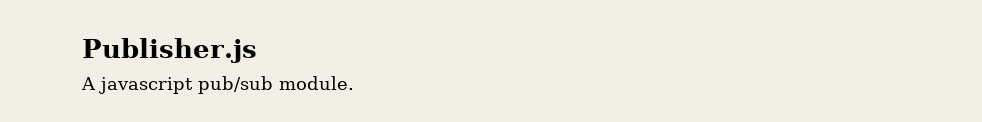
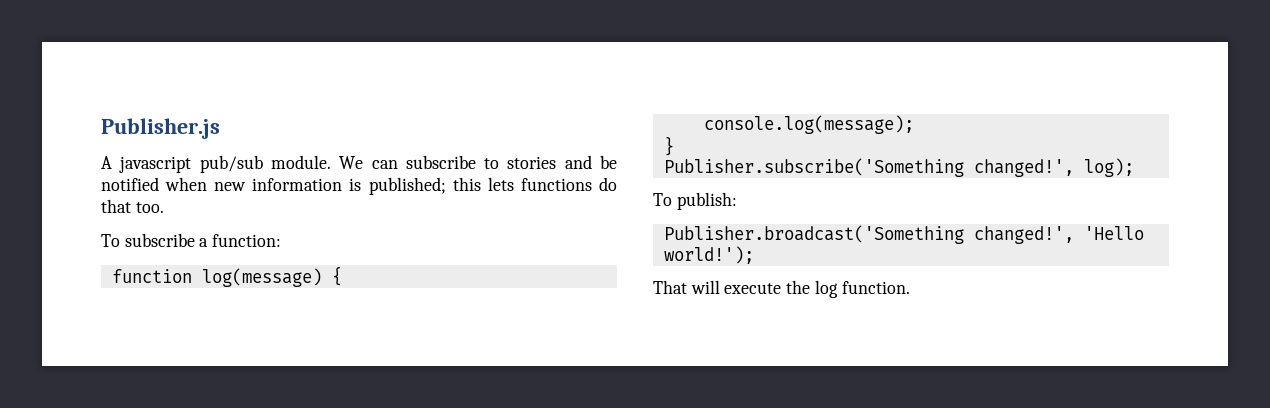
+ We can subscribe to stories and be notified when new information is published; this lets functions do that too.
+ To subscribe a function:
+ function log(message) {
+ console.log(message);
+ }
+ Publisher.subscribe('Something changed!', log);
+ To publish:
+ Publisher.broadcast('Something changed!', 'Hello world!');
+ That will execute the log function.

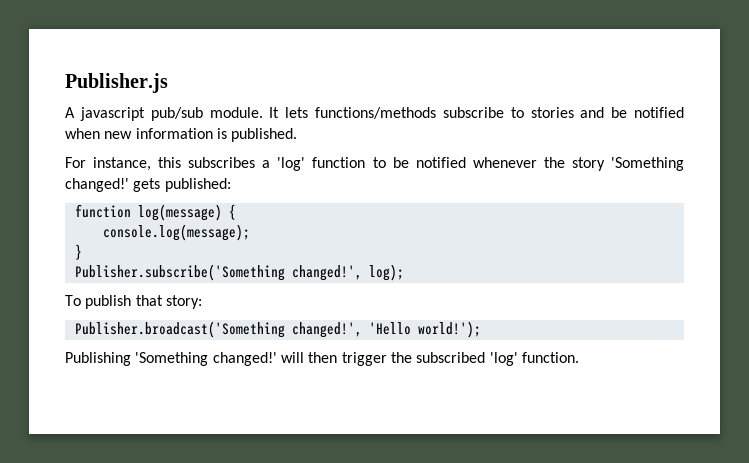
- We can subscribe to stories and be notified when new information is published; this lets functions do that too.
- To subscribe a function:
+ It lets functions/methods subscribe to stories and be notified when new information is published.
+ For instance, this subscribes a 'log' function to be notified whenever the story 'Something changed!' gets published:
- To publish:
+ To publish that story:
- That will execute the log function.
+ Publishing 'Something changed!' will then trigger the subscribed 'log' function.

